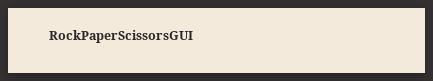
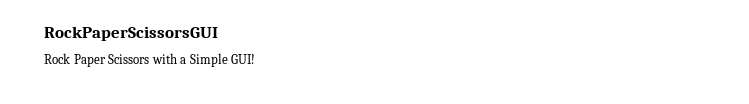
+ Rock Paper Scissors with a Simple GUI!

